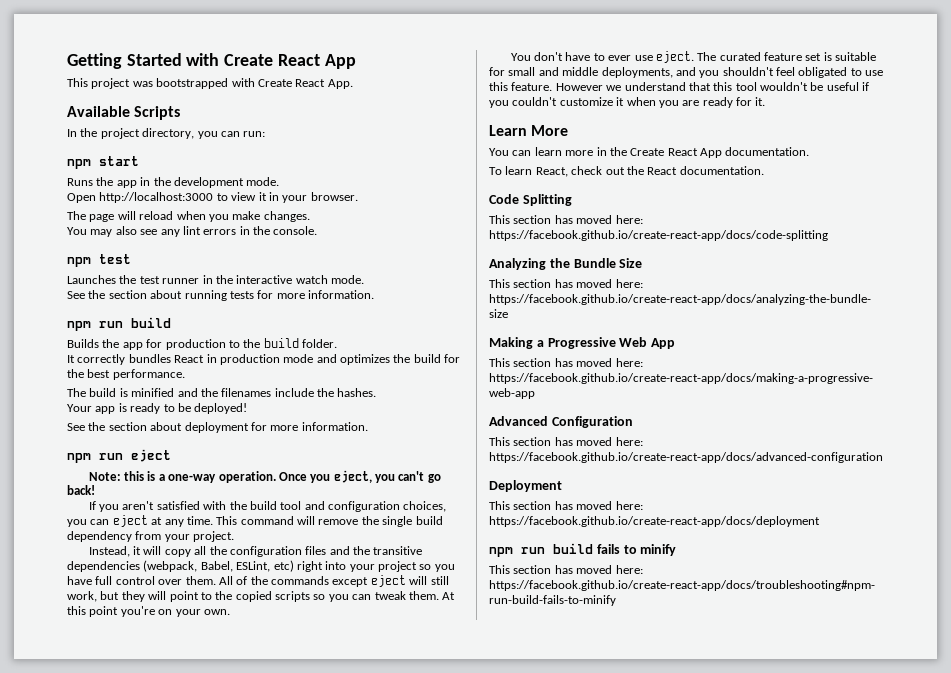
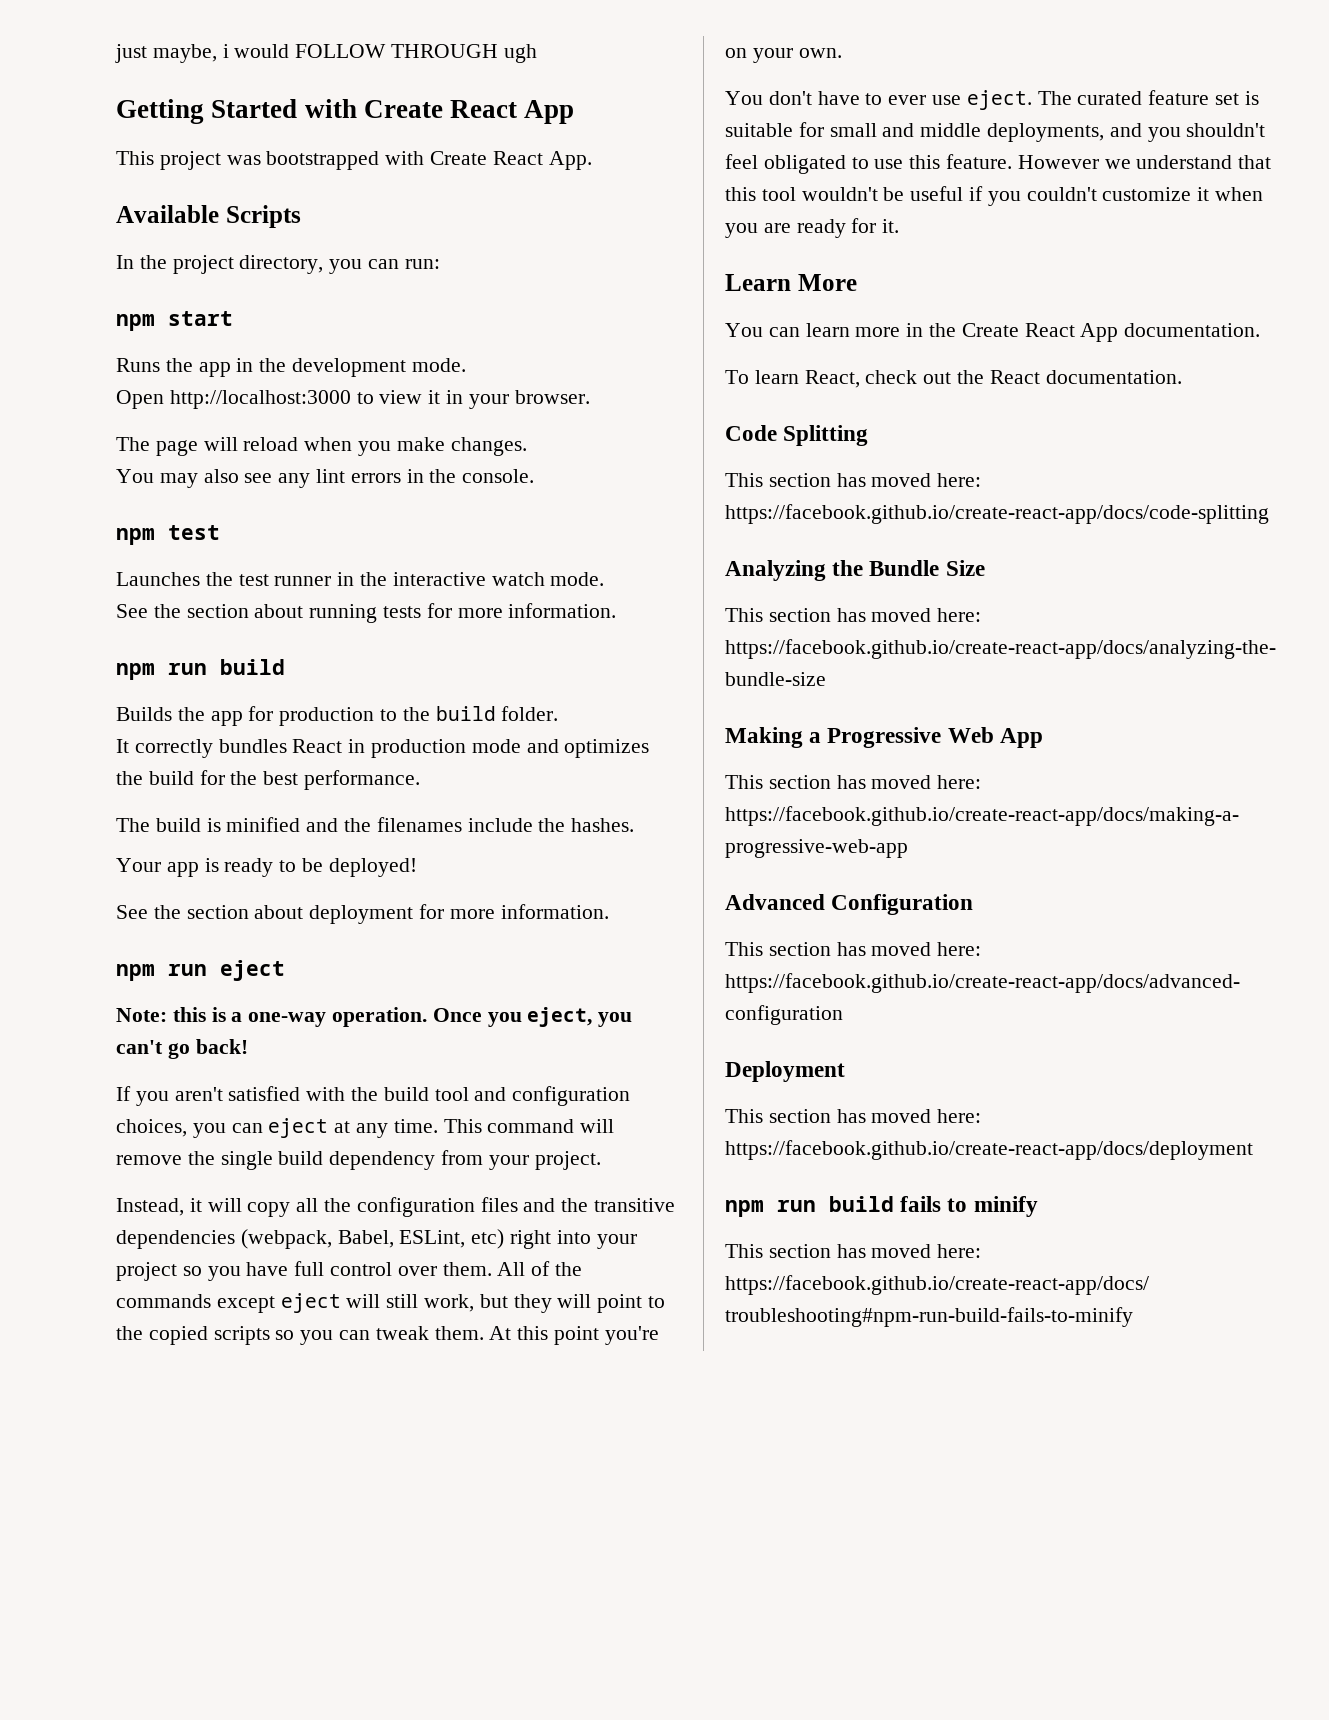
+ just maybe, i would FOLLOW THROUGH ugh

